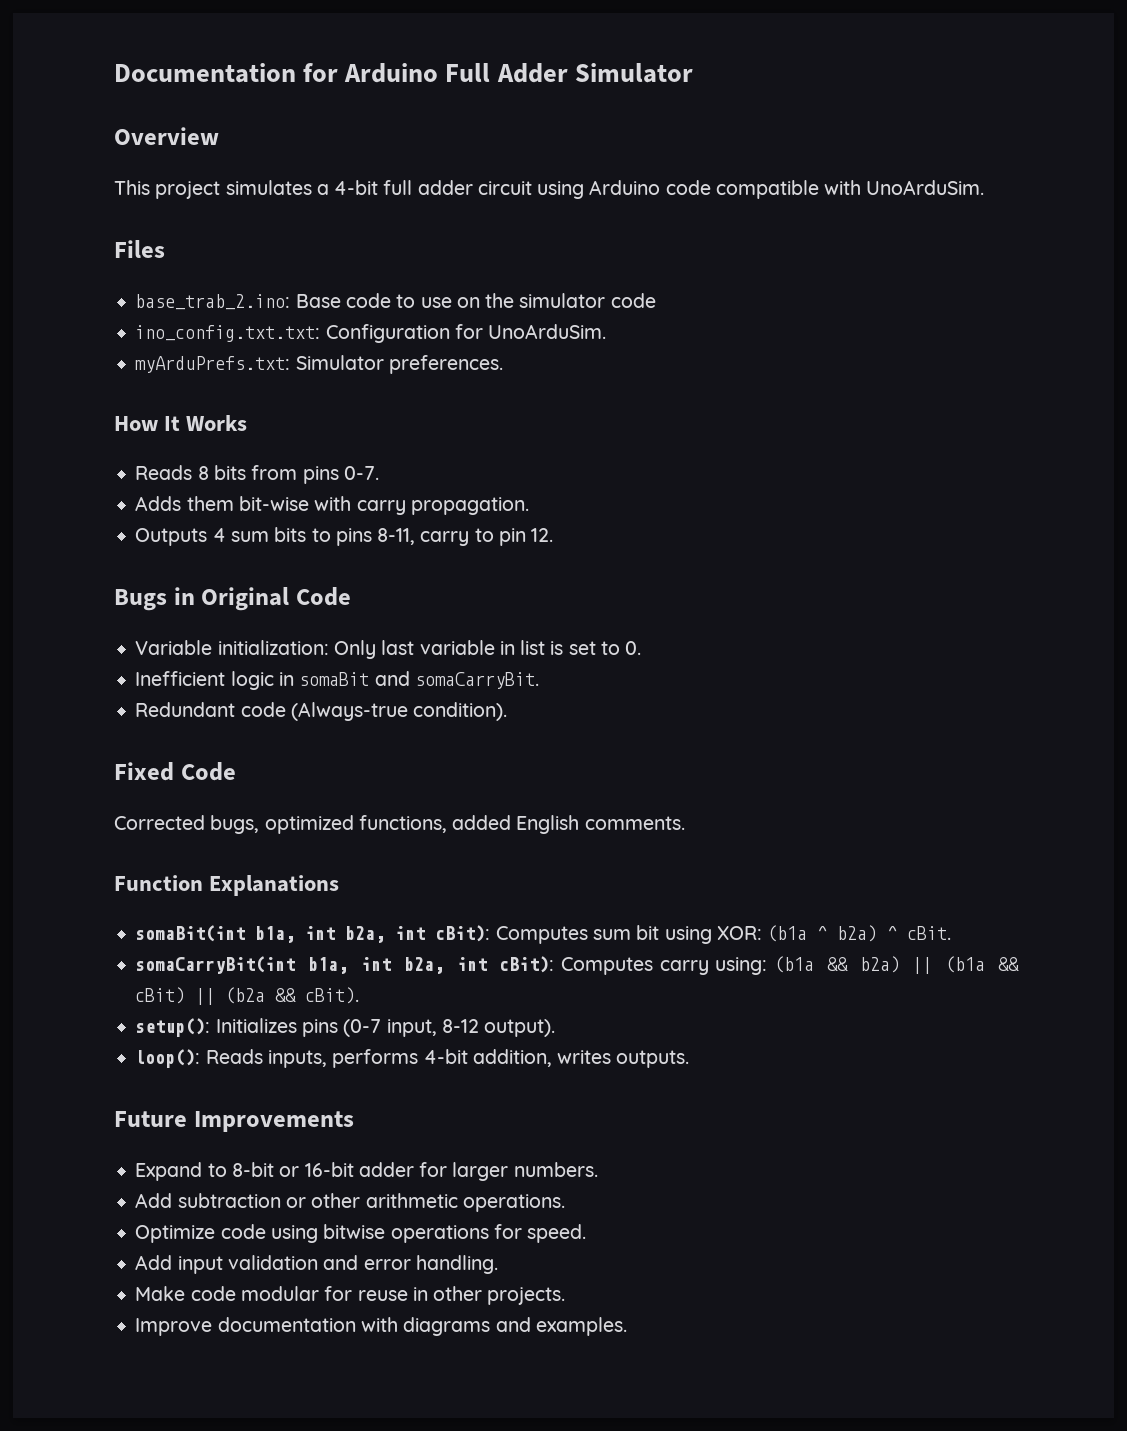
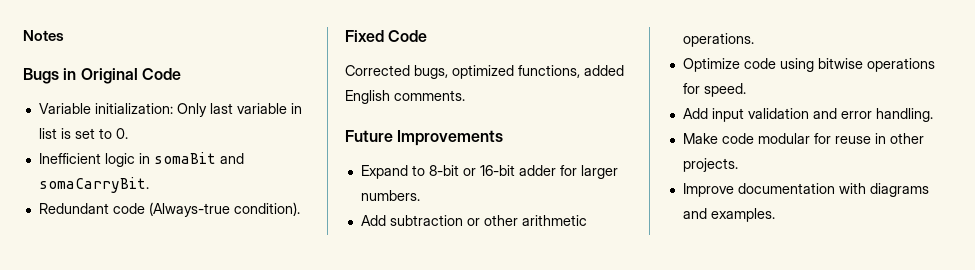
- Documentation for Arduino Full Adder Simulator
- Overview
- This project simulates a 4-bit full adder circuit using Arduino code compatible with UnoArduSim.
- Files
- base_trab_2.ino: Base code to use on the simulator code
- ino_config.txt.txt: Configuration for UnoArduSim.
- myArduPrefs.txt: Simulator preferences.
- How It Works
- Reads 8 bits from pins 0-7.
- Adds them bit-wise with carry propagation.
- Outputs 4 sum bits to pins 8-11, carry to pin 12.
+ Notes
- Function Explanations
- somaBit(int b1a, int b2a, int cBit): Computes sum bit using XOR: (b1a ^ b2a) ^ cBit.
- somaCarryBit(int b1a, int b2a, int cBit): Computes carry using: (b1a && b2a) || (b1a && cBit) || (b2a && cBit).
- setup(): Initializes pins (0-7 input, 8-12 output).
- loop(): Reads inputs, performs 4-bit addition, writes outputs.

